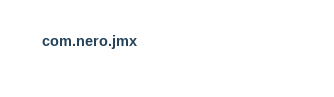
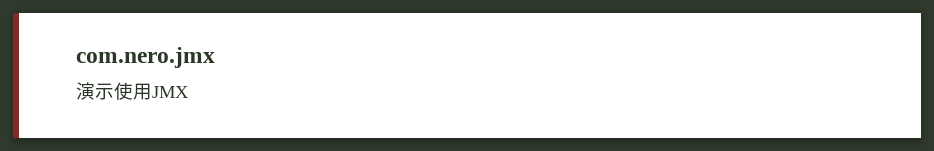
+ 演示使用JMX

